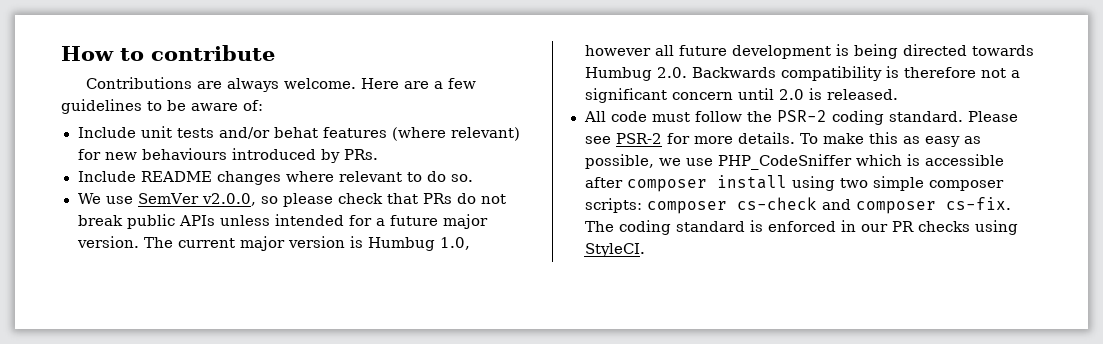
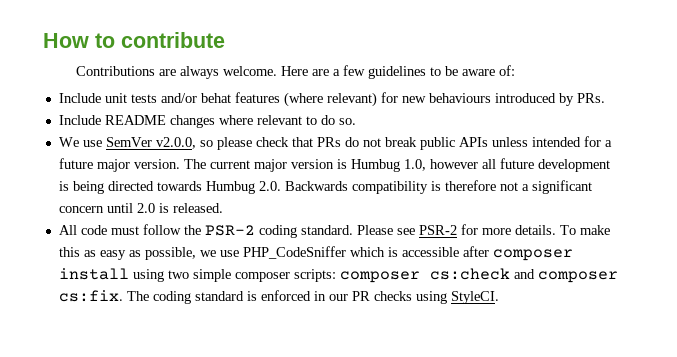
- To make this as easy as possible, we use PHP_CodeSniffer which is accessible after composer install using two simple composer scripts: composer cs-check and composer cs-fix.
+ To make this as easy as possible, we use PHP_CodeSniffer which is accessible after composer install using two simple composer scripts: composer cs:check and composer cs:fix.

